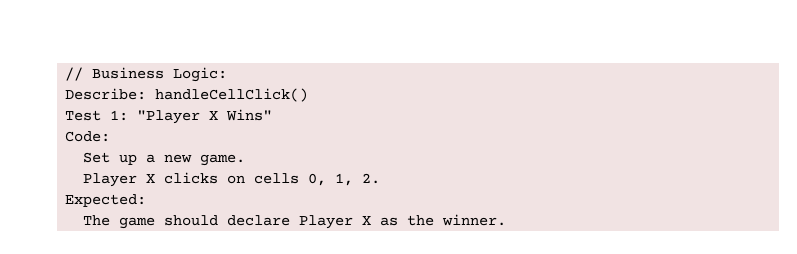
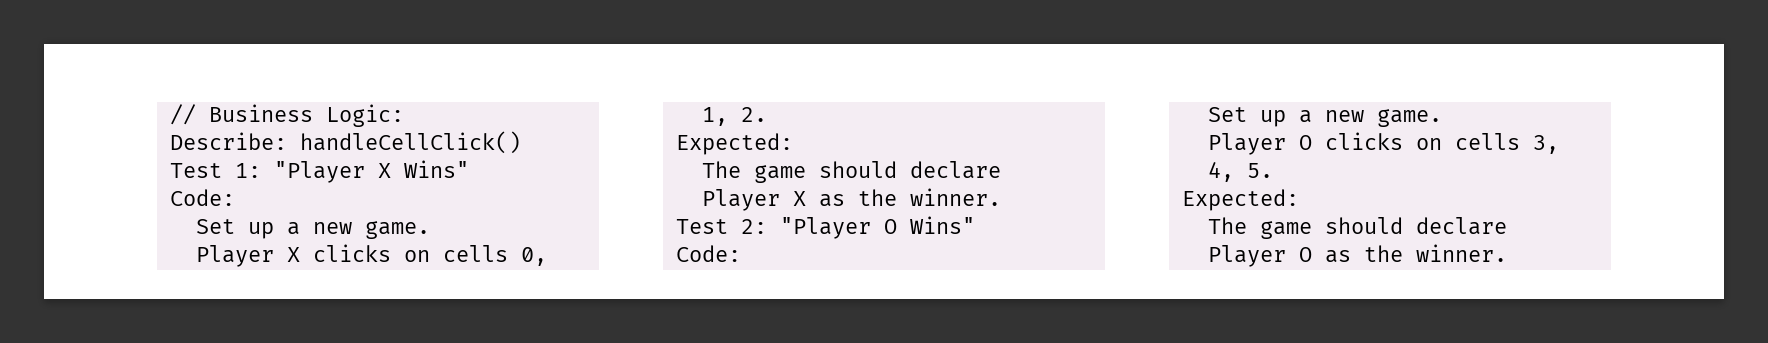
+ Test 2: "Player O Wins"
+ Code:
+ Set up a new game.
+ Player O clicks on cells 3, 4, 5.
+ Expected:
+ The game should declare Player O as the winner.

